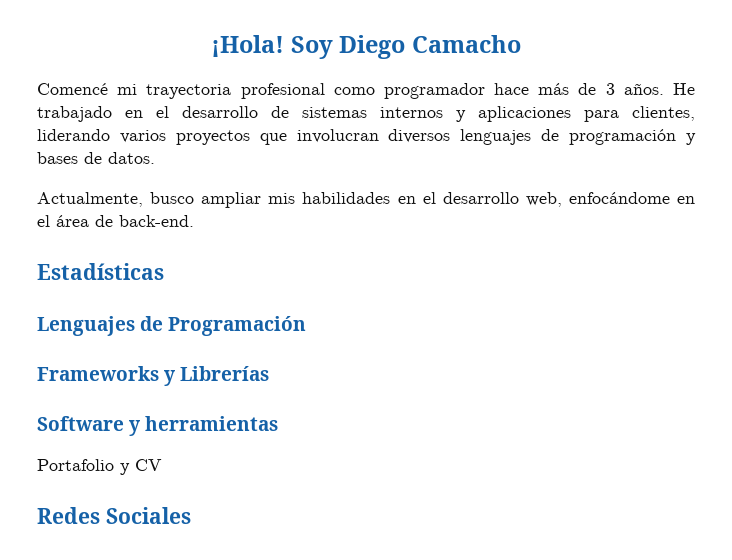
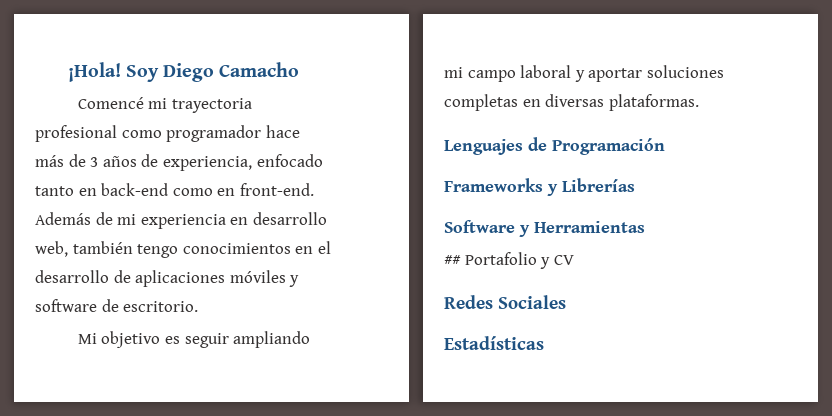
- Comencé mi trayectoria profesional como programador hace más de 3 años. He trabajado en el desarrollo de sistemas internos y aplicaciones para clientes, liderando varios proyectos que involucran diversos lenguajes de programación y bases de datos.
- Actualmente, busco ampliar mis habilidades en el desarrollo web, enfocándome en el área de back-end.
- Estadísticas
+ Comencé mi trayectoria profesional como programador hace más de 3 años de experiencia, enfocado tanto en back-end como en front-end. Además de mi experiencia en desarrollo web, también tengo conocimientos en el desarrollo de aplicaciones móviles y software de escritorio.
+ Mi objetivo es seguir ampliando mi campo laboral y aportar soluciones completas en diversas plataformas.
- Software y herramientas
- Portafolio y CV
+ Software y Herramientas
+ ## Portafolio y CV
+ Estadísticas

